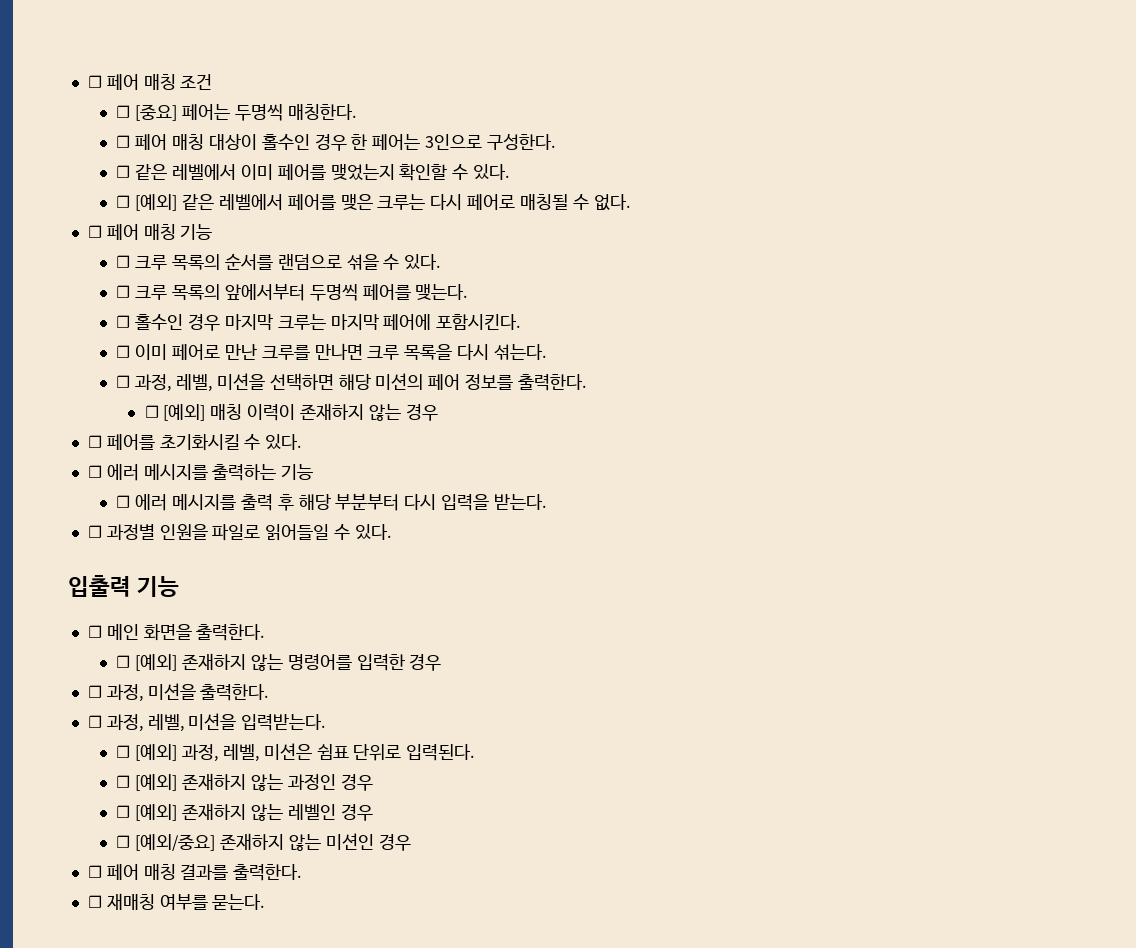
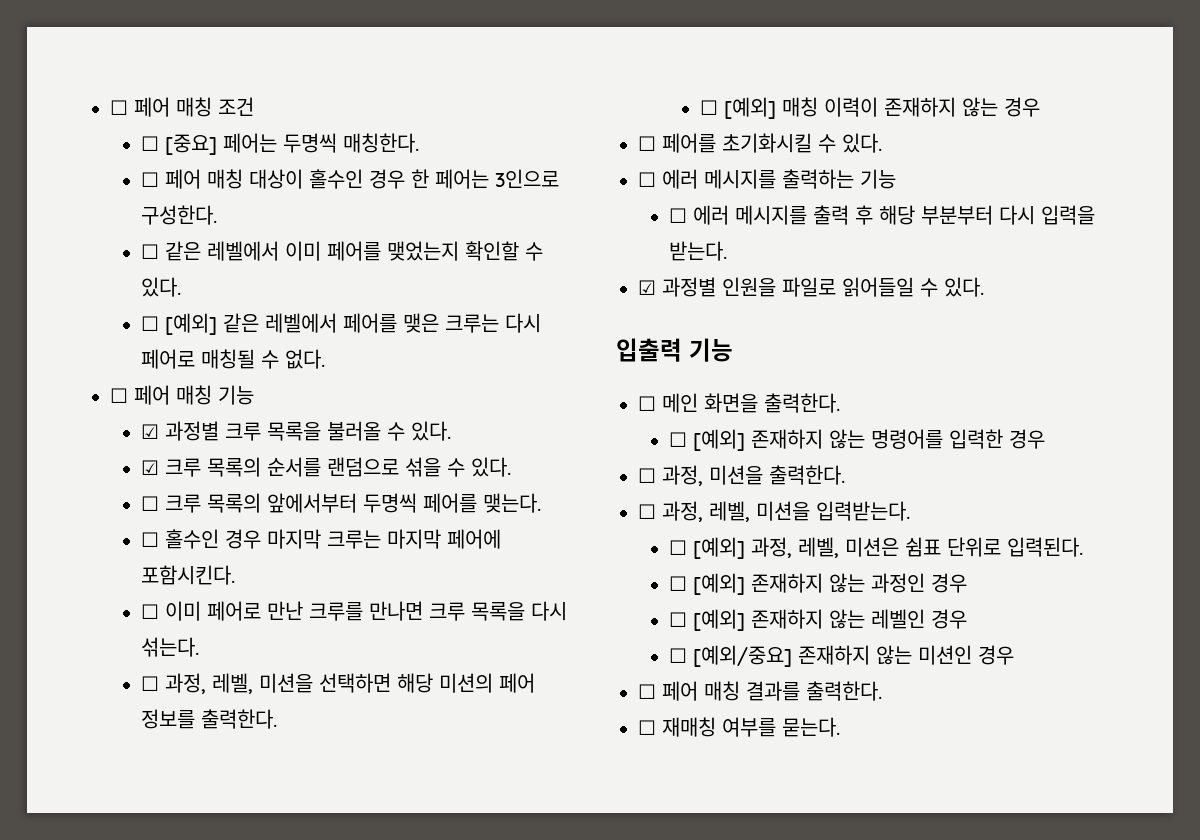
- ☐ 크루 목록의 순서를 랜덤으로 섞을 수 있다.
+ ☑ 과정별 크루 목록을 불러올 수 있다.
+ ☑ 크루 목록의 순서를 랜덤으로 섞을 수 있다.
- ☐ 과정별 인원을 파일로 읽어들일 수 있다.
+ ☑ 과정별 인원을 파일로 읽어들일 수 있다.

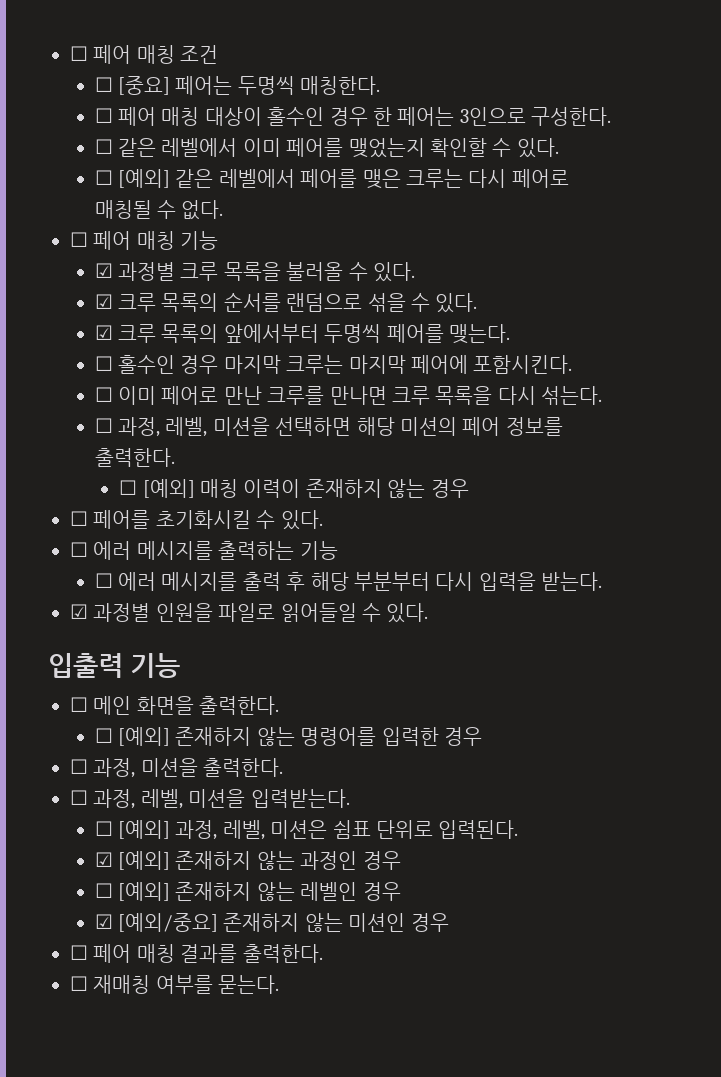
- ☐ 크루 목록의 앞에서부터 두명씩 페어를 맺는다.
+ ☑ 크루 목록의 앞에서부터 두명씩 페어를 맺는다.
- ☐ [예외] 존재하지 않는 과정인 경우
+ ☑ [예외] 존재하지 않는 과정인 경우
- ☐ [예외/중요] 존재하지 않는 미션인 경우
+ ☑ [예외/중요] 존재하지 않는 미션인 경우

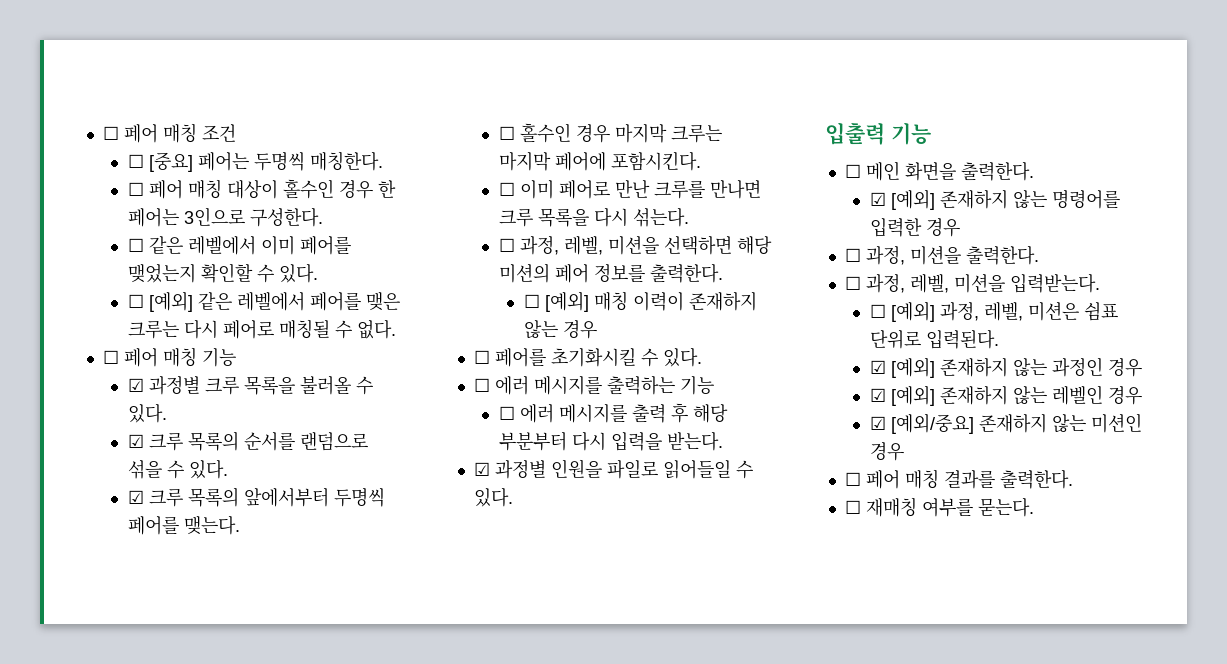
- ☐ [예외] 존재하지 않는 명령어를 입력한 경우
+ ☑ [예외] 존재하지 않는 명령어를 입력한 경우
- ☐ [예외] 존재하지 않는 레벨인 경우
+ ☑ [예외] 존재하지 않는 레벨인 경우

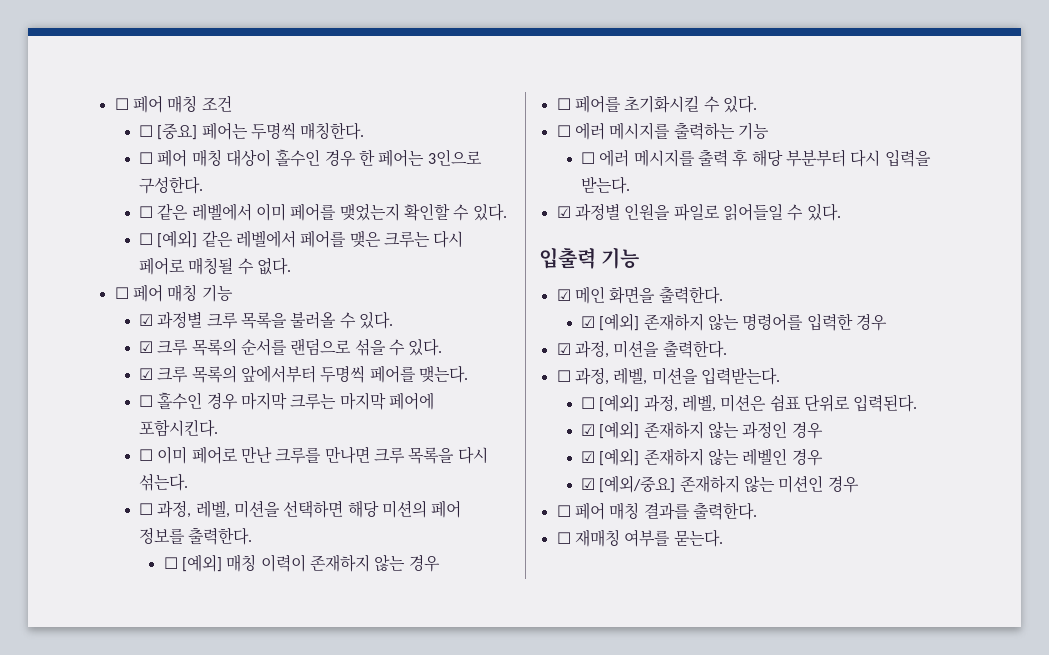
- ☐ 메인 화면을 출력한다.
+ ☑ 메인 화면을 출력한다.
- ☐ 과정, 미션을 출력한다.
+ ☑ 과정, 미션을 출력한다.

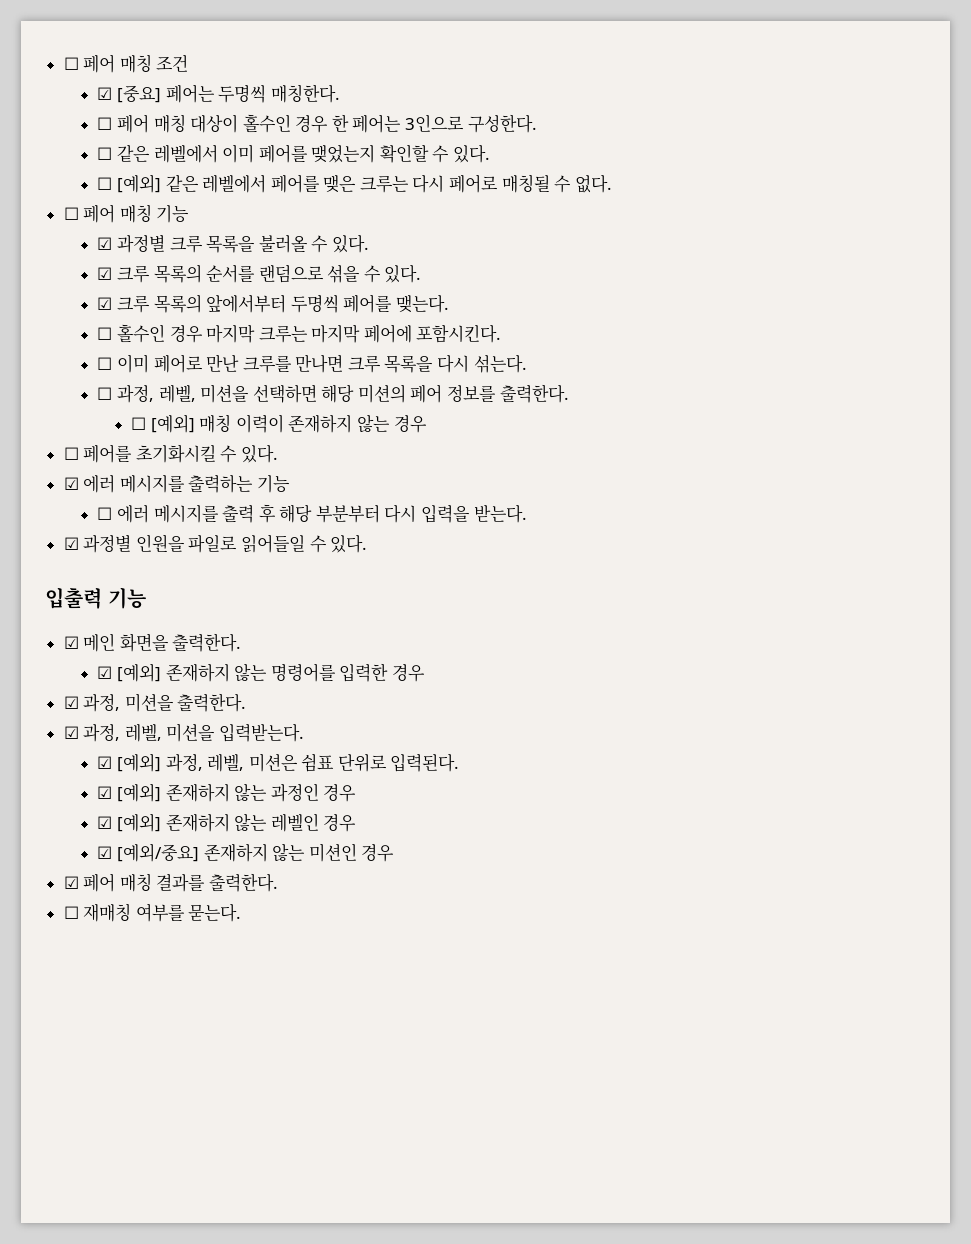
- ☐ [중요] 페어는 두명씩 매칭한다.
+ ☑ [중요] 페어는 두명씩 매칭한다.
- ☐ 에러 메시지를 출력하는 기능
+ ☑ 에러 메시지를 출력하는 기능
- ☐ 과정, 레벨, 미션을 입력받는다.
+ ☑ 과정, 레벨, 미션을 입력받는다.
- ☐ [예외] 과정, 레벨, 미션은 쉼표 단위로 입력된다.
+ ☑ [예외] 과정, 레벨, 미션은 쉼표 단위로 입력된다.
- ☐ 페어 매칭 결과를 출력한다.
+ ☑ 페어 매칭 결과를 출력한다.

